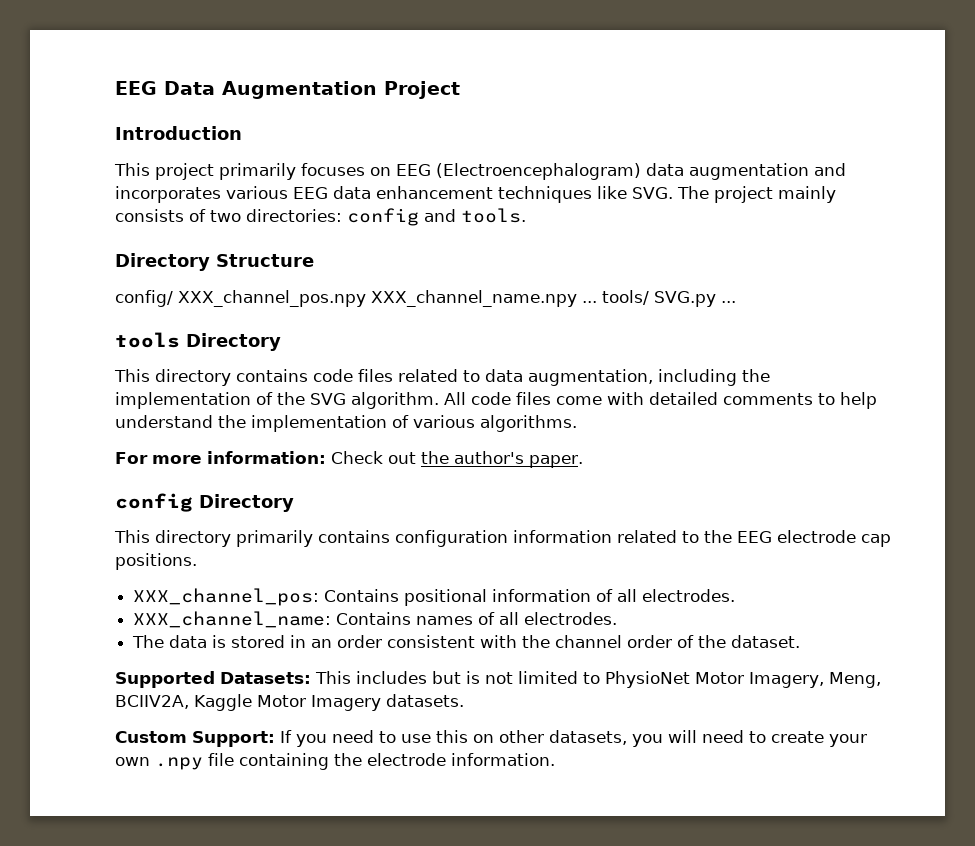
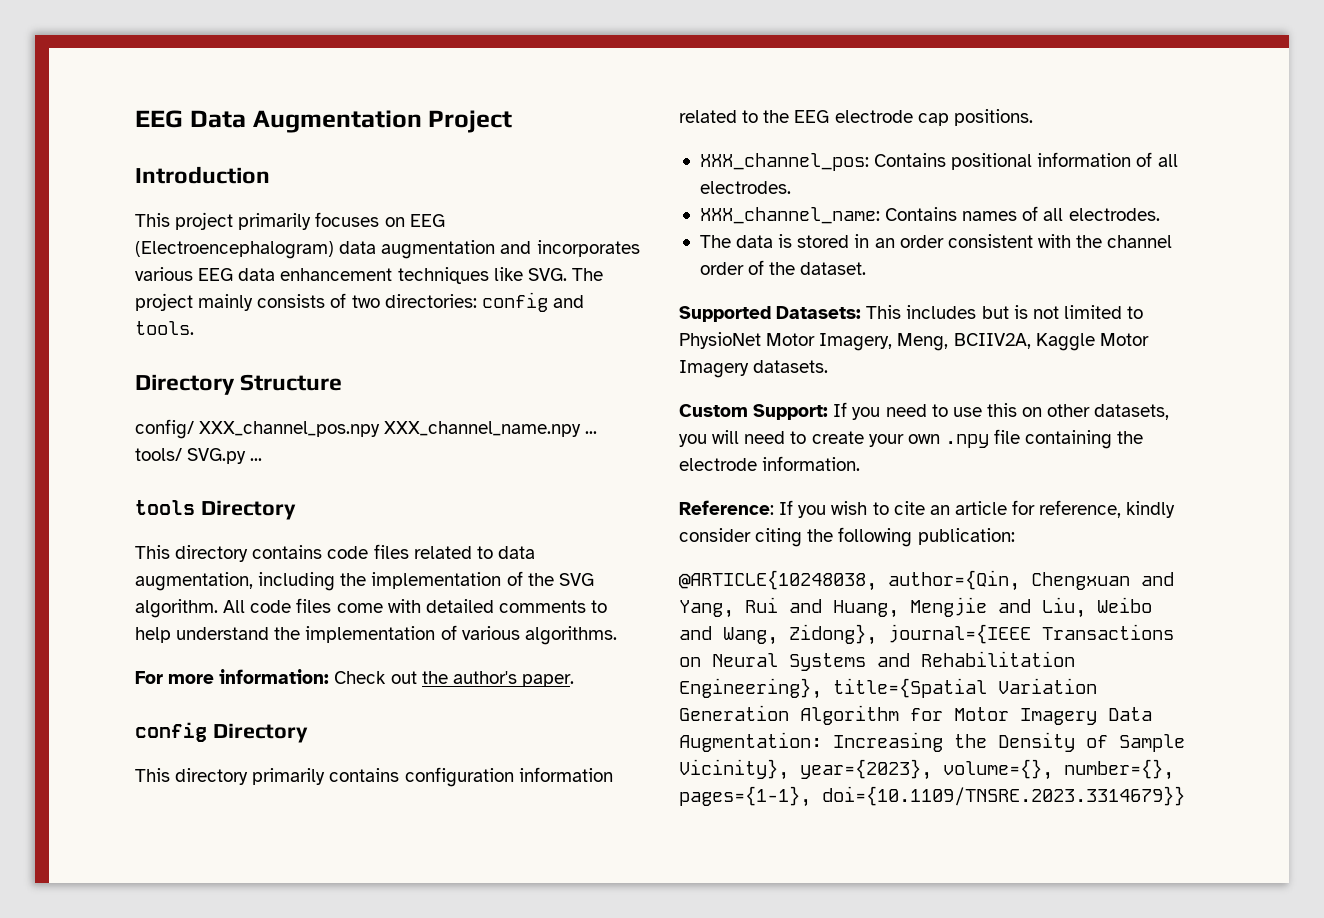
+ Reference: If you wish to cite an article for reference, kindly consider citing the following publication:
+ @ARTICLE{10248038, author={Qin, Chengxuan and Yang, Rui and Huang, Mengjie and Liu, Weibo and Wang, Zidong}, journal={IEEE Transactions on Neural Systems and Rehabilitation Engineering}, title={Spatial Variation Generation Algorithm for Motor Imagery Data Augmentation: Increasing the Density of Sample Vicinity}, year={2023}, volume={}, number={}, pages={1-1}, doi={10.1109/TNSRE.2023.3314679}}

